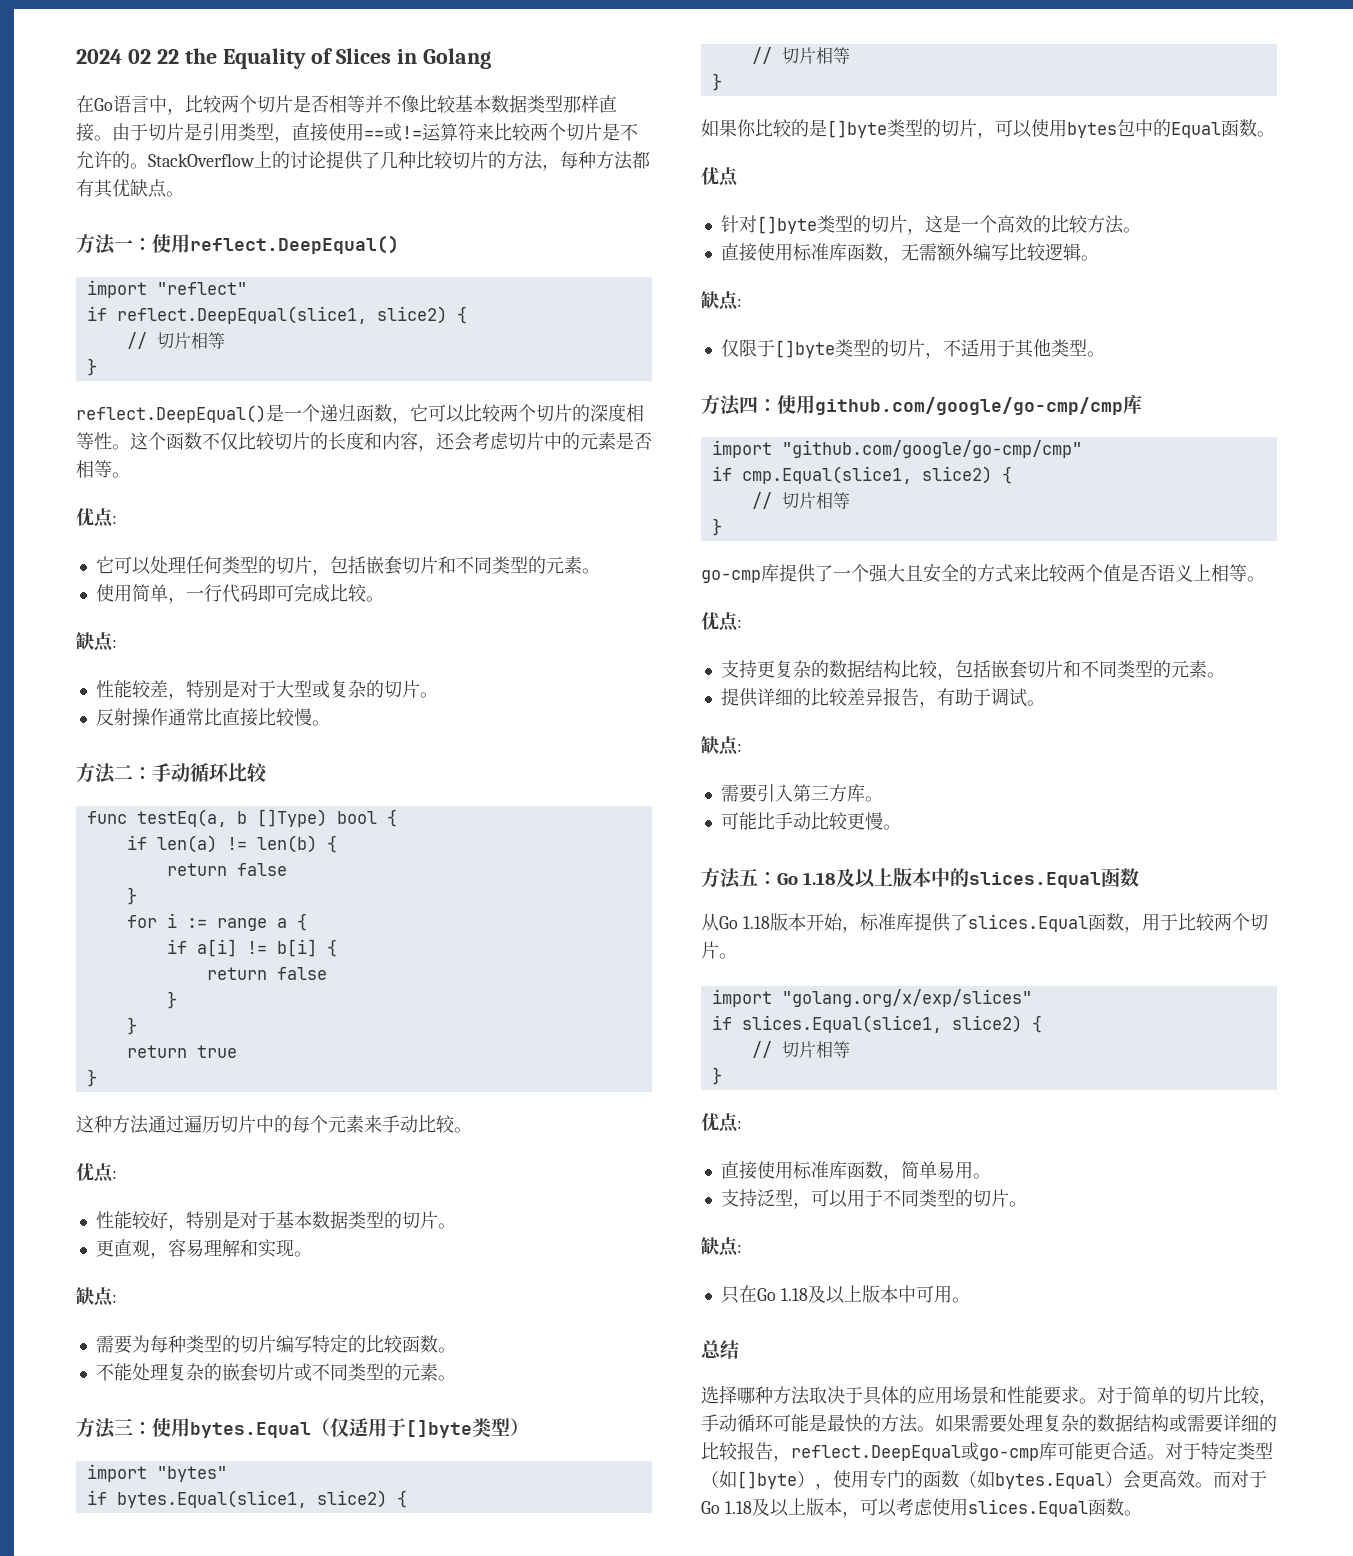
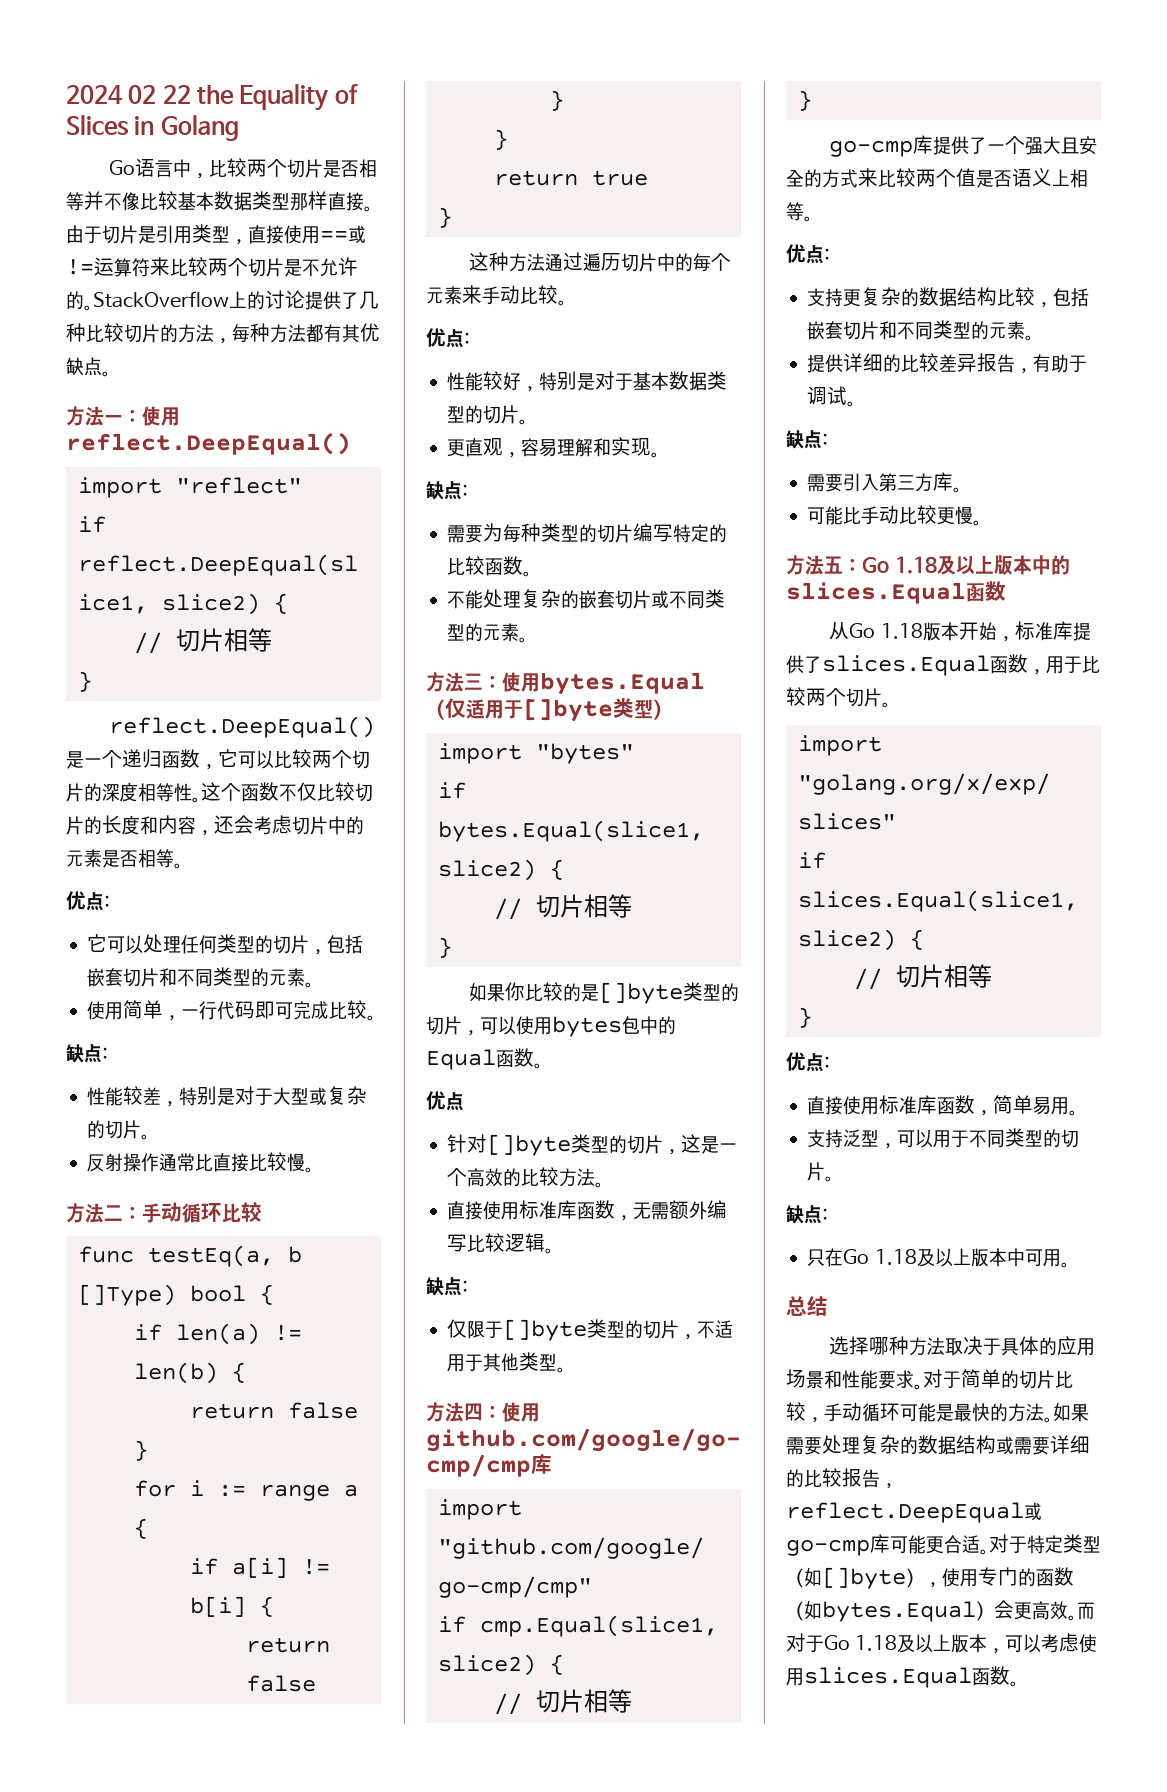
- 在Go语言中，比较两个切片是否相等并不像比较基本数据类型那样直接。
+ Go语言中，比较两个切片是否相等并不像比较基本数据类型那样直接。

